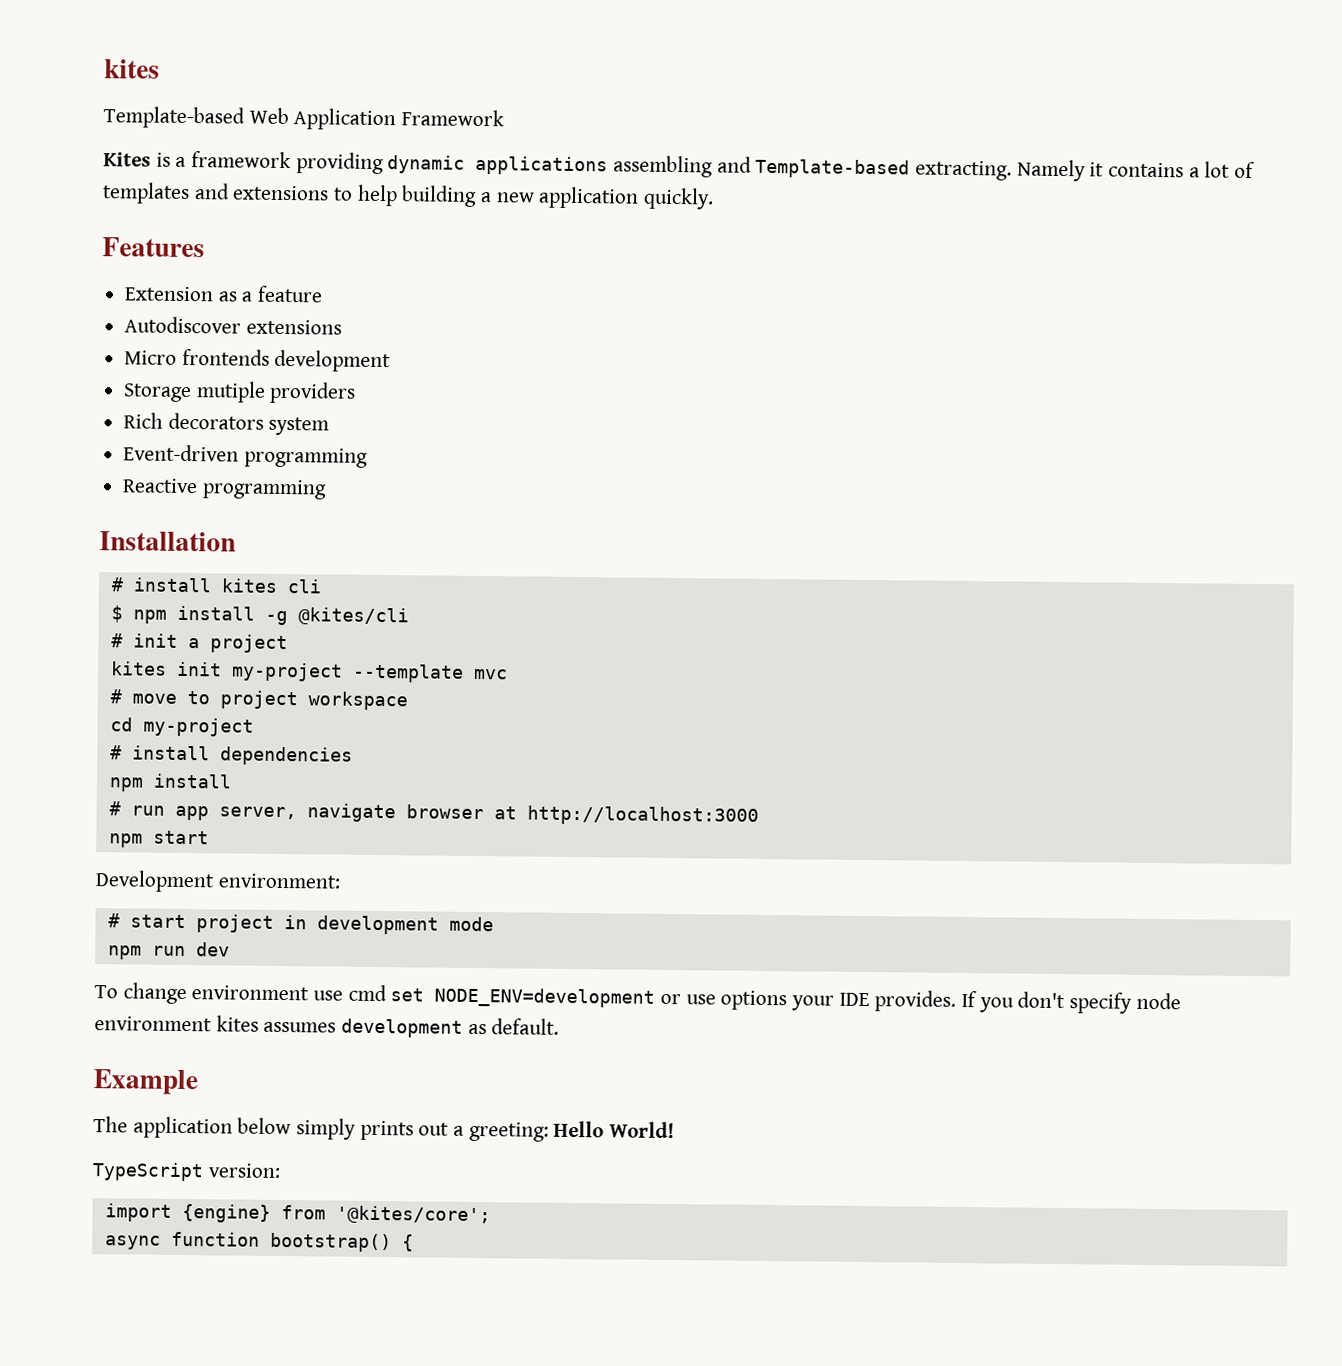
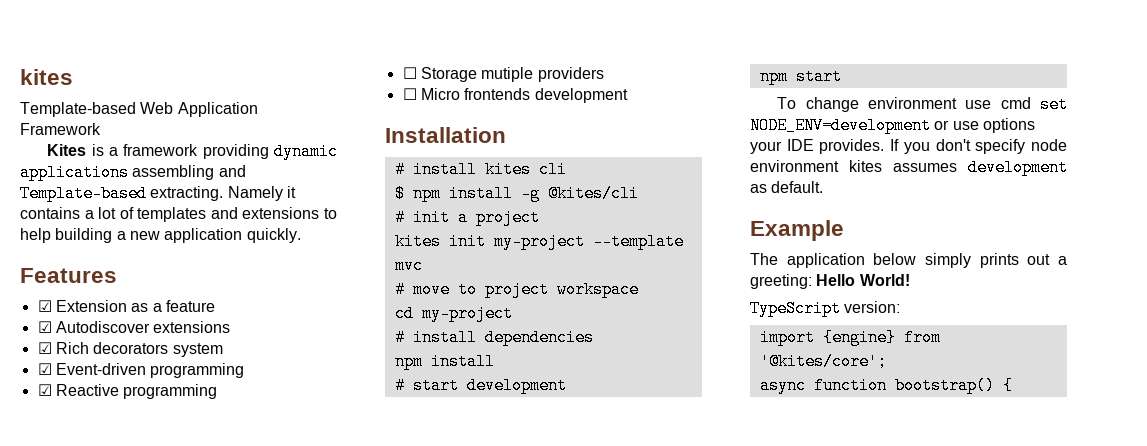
- Extension as a feature
+ ☑ Extension as a feature
- Autodiscover extensions
+ ☑ Autodiscover extensions
- Micro frontends development
- Storage mutiple providers
- Rich decorators system
- Event-driven programming
- Reactive programming
+ ☑ Rich decorators system
+ ☑ Event-driven programming
+ ☑ Reactive programming
+ ☐ Storage mutiple providers
+ ☐ Micro frontends development
- # run app server, navigate browser at http://localhost:3000
+ # start development
  npm start
- Development environment:
- # start project in development mode
- npm run dev

